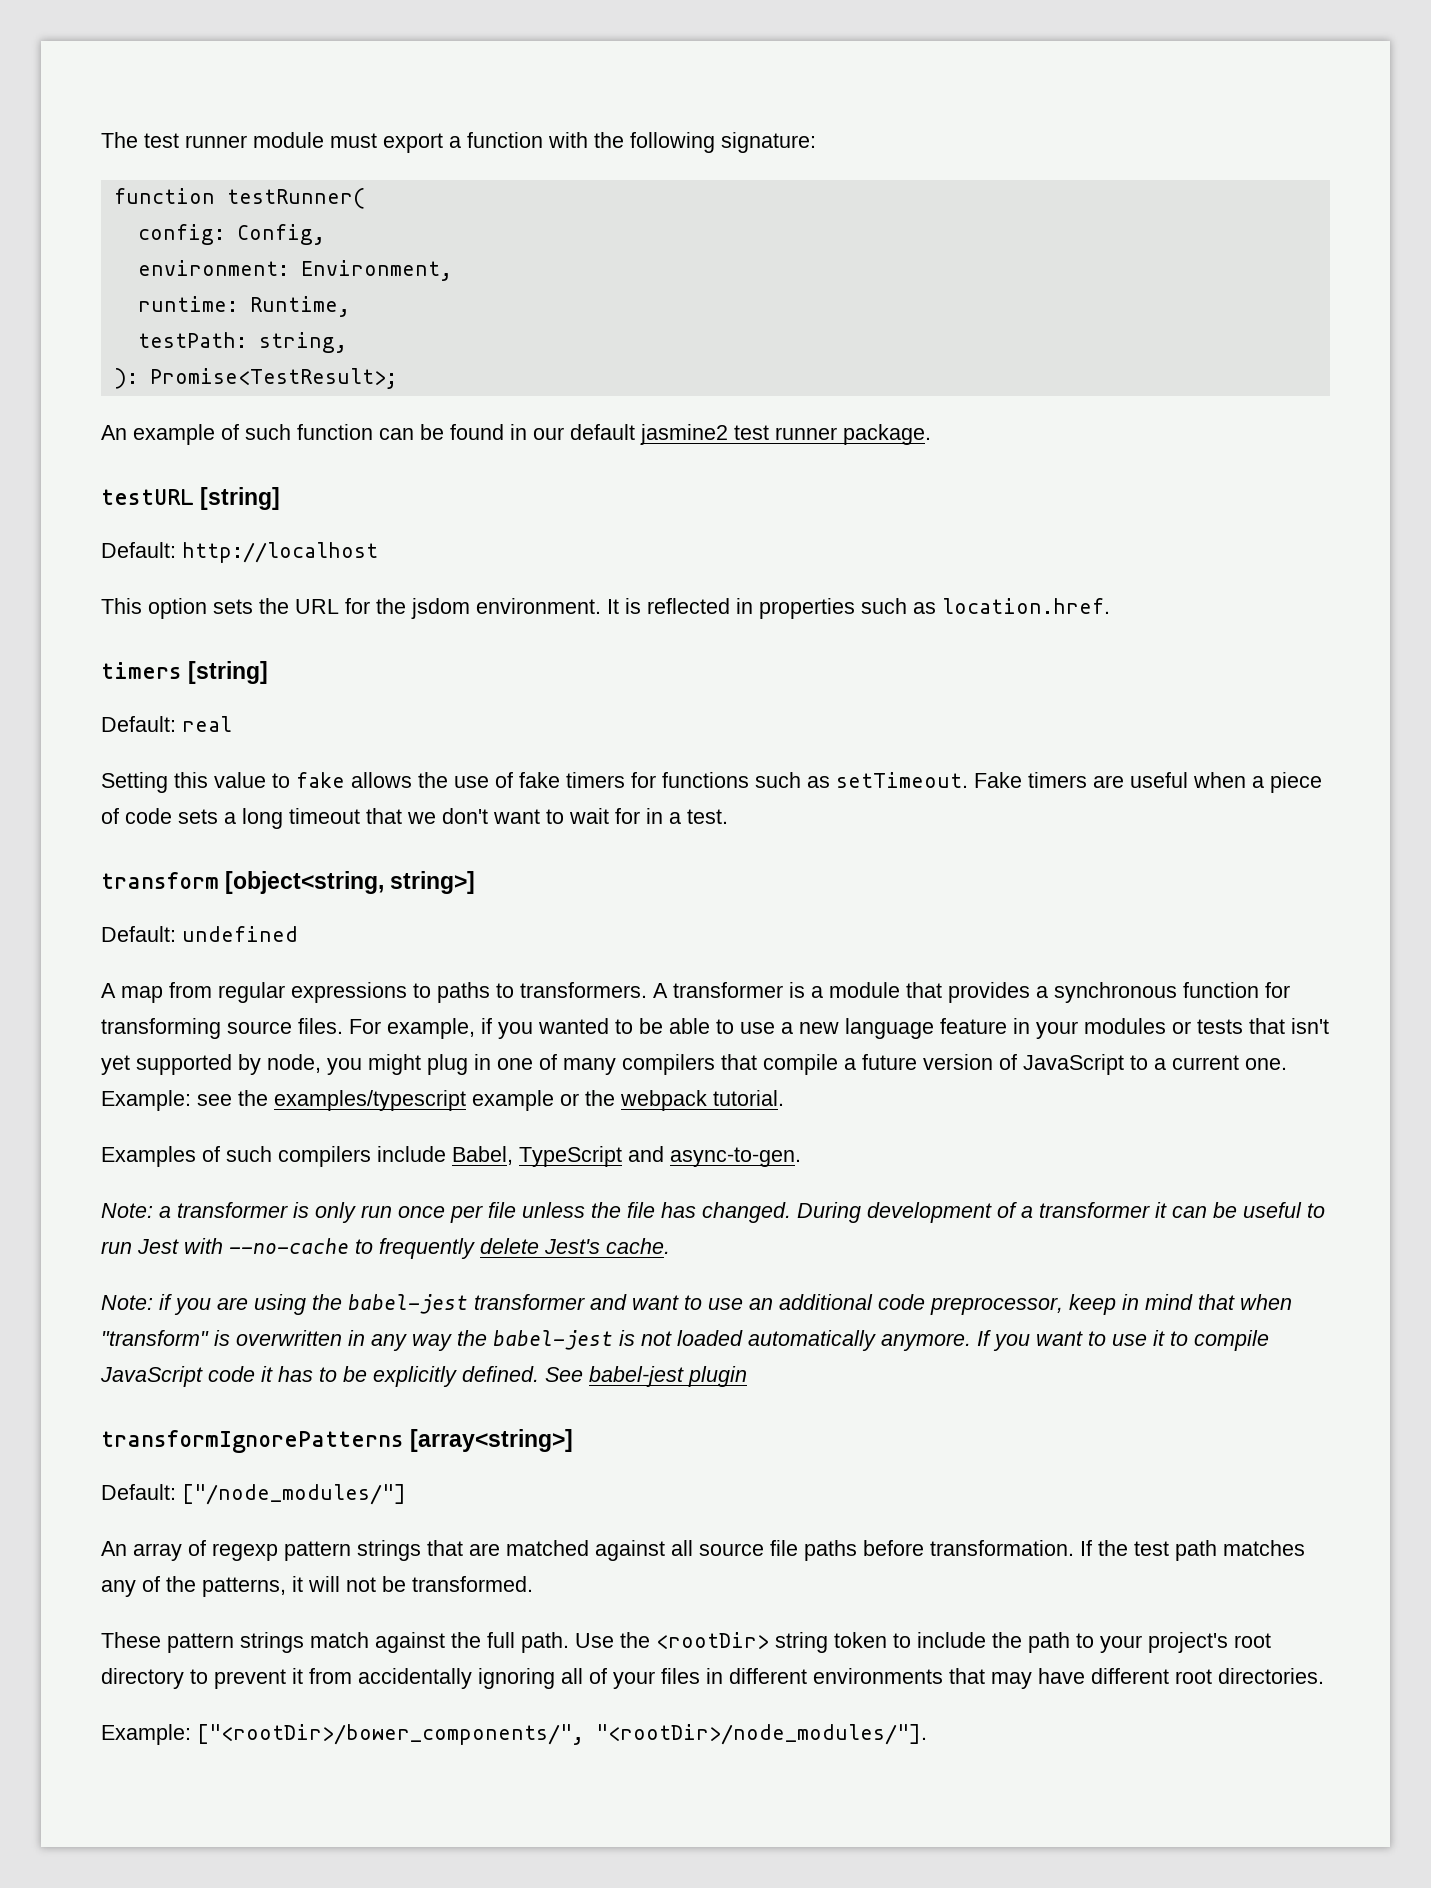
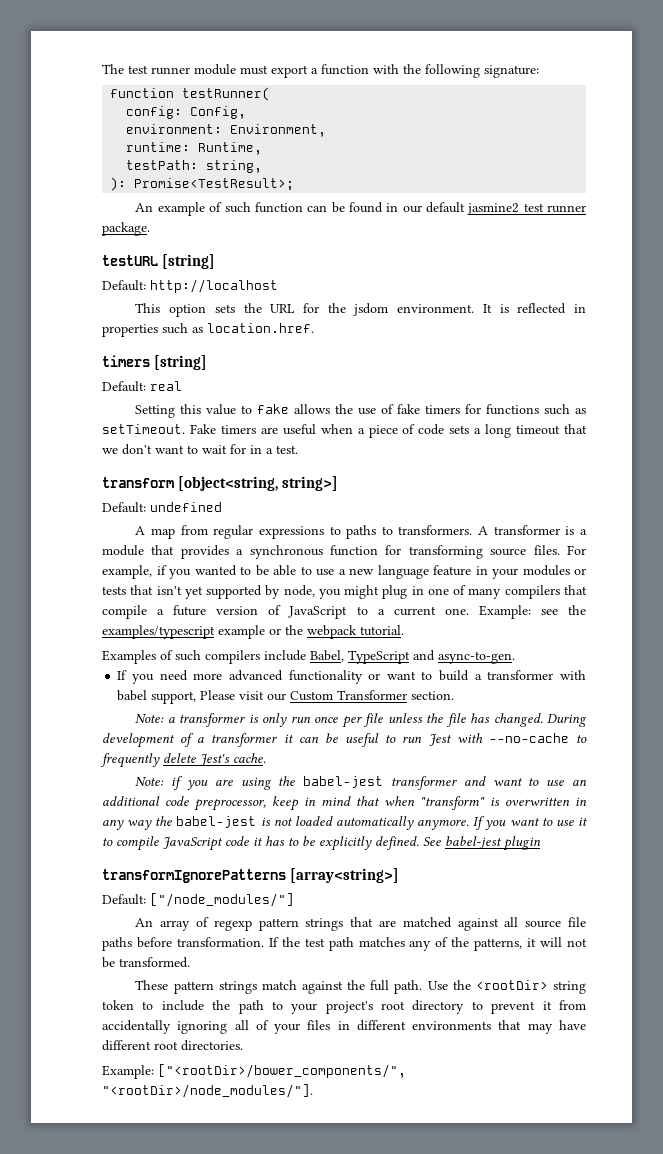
+ If you need more advanced functionality or want to build a transformer with babel support, Please visit our Custom Transformer section.

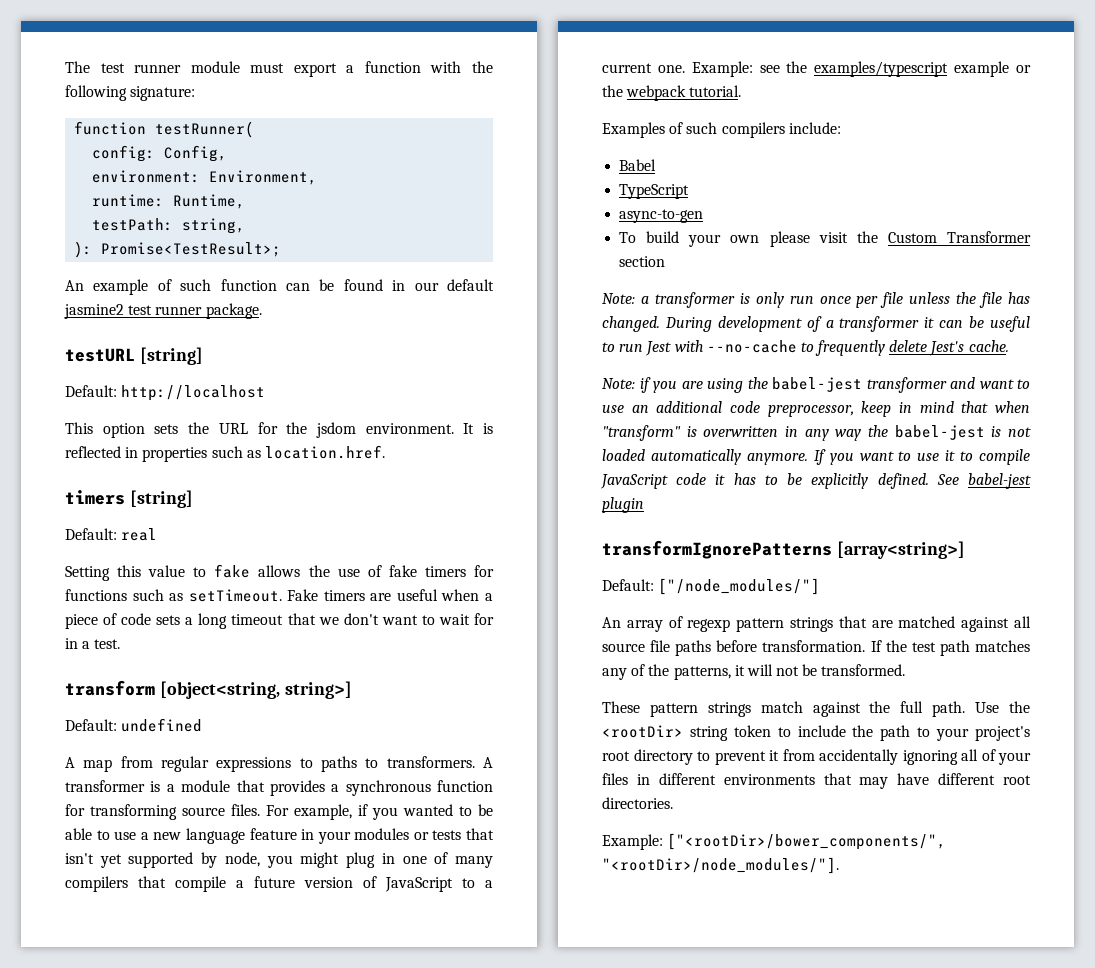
- Examples of such compilers include Babel, TypeScript and async-to-gen.
- If you need more advanced functionality or want to build a transformer with babel support, Please visit our Custom Transformer section.
+ Examples of such compilers include:
+ Babel
+ TypeScript
+ async-to-gen
+ To build your own please visit the Custom Transformer section

